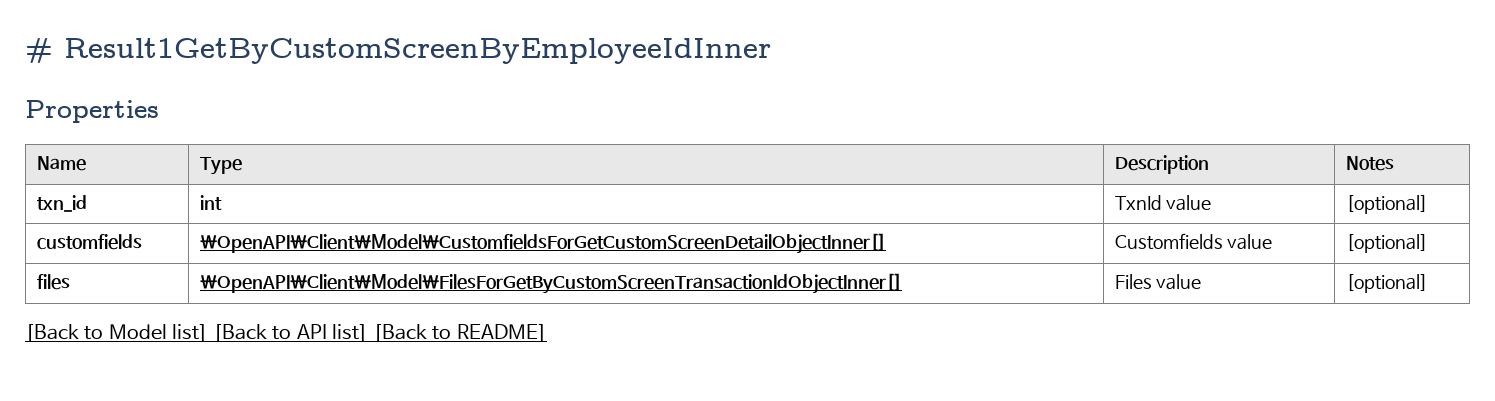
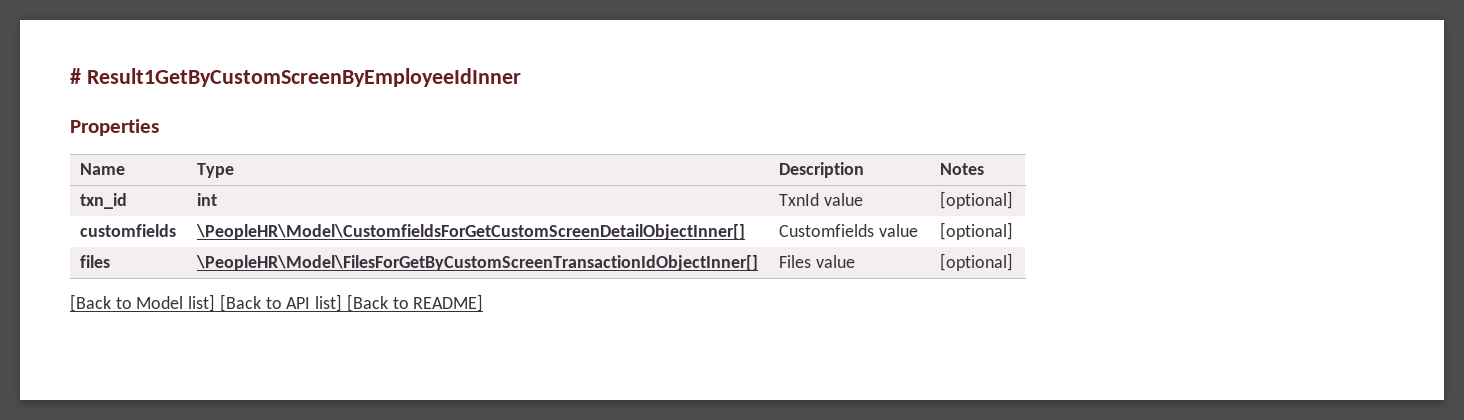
- customfields | \OpenAPI\Client\Model\CustomfieldsForGetCustomScreenDetailObjectInner[] | Customfields value | [optional]
+ customfields | \PeopleHR\Model\CustomfieldsForGetCustomScreenDetailObjectInner[] | Customfields value | [optional]
- files | \OpenAPI\Client\Model\FilesForGetByCustomScreenTransactionIdObjectInner[] | Files value | [optional]
+ files | \PeopleHR\Model\FilesForGetByCustomScreenTransactionIdObjectInner[] | Files value | [optional]

